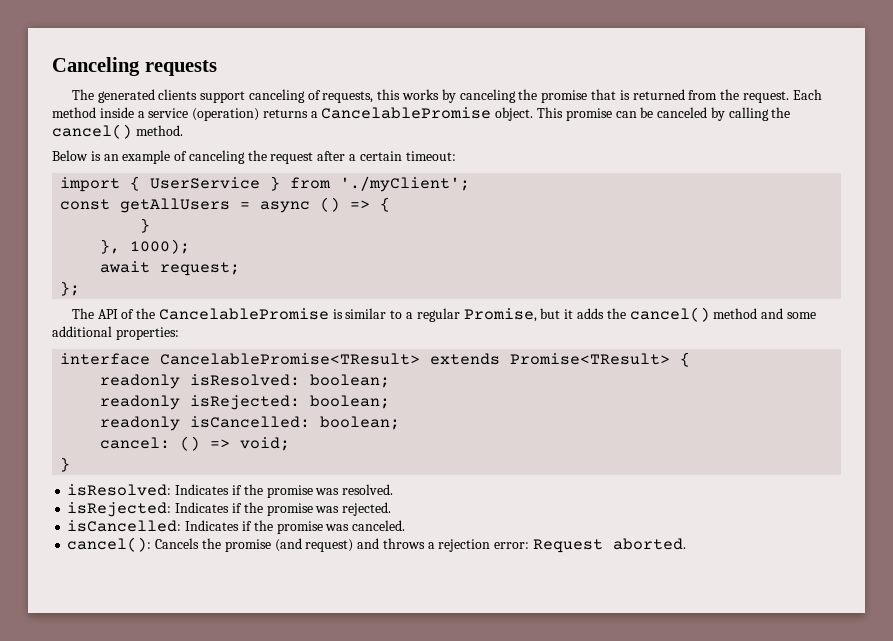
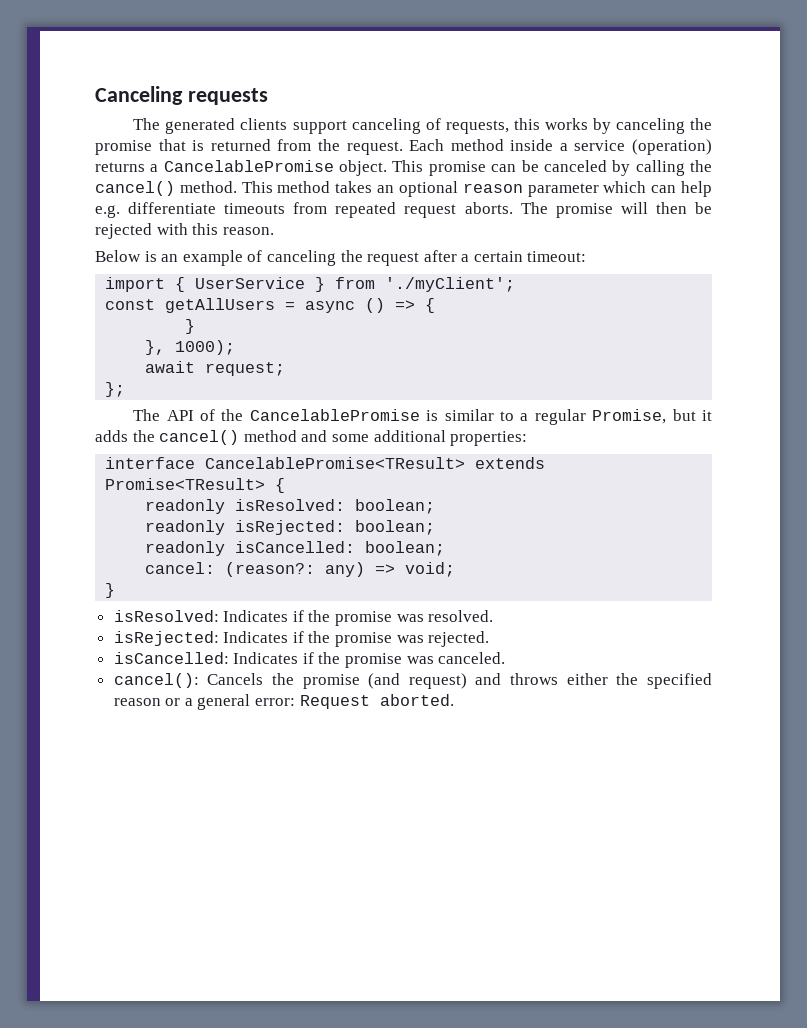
+ This method takes an optional reason parameter which can help e.g. differentiate timeouts from repeated request aborts. The promise will then be rejected with this reason.
- cancel: () => void;
+ cancel: (reason?: any) => void;
- cancel(): Cancels the promise (and request) and throws a rejection error: Request aborted.
+ cancel(): Cancels the promise (and request) and throws either the specified reason or a general error: Request aborted.

